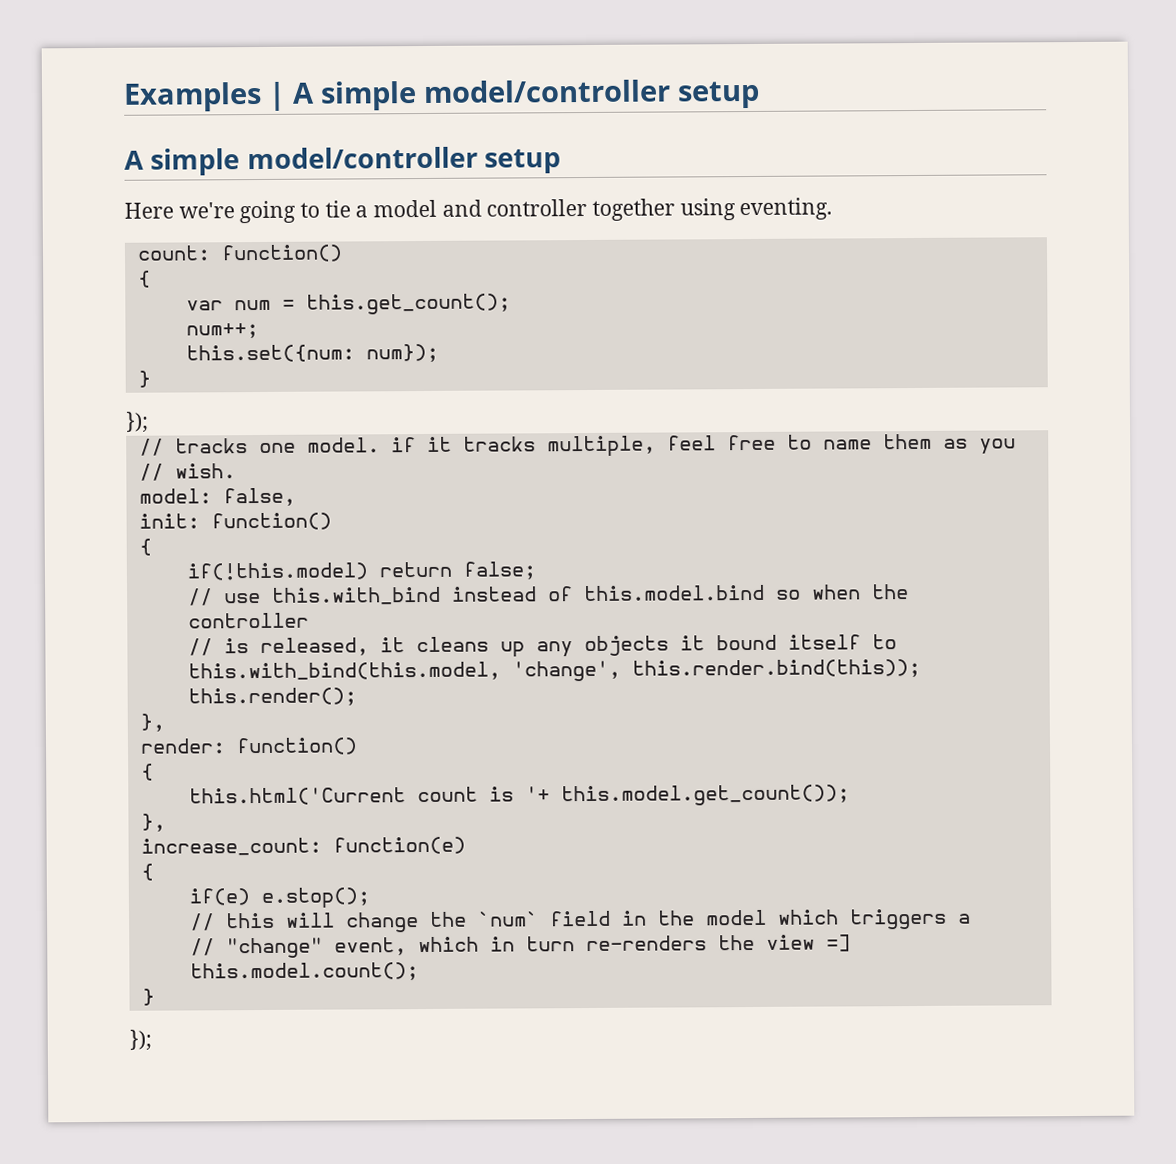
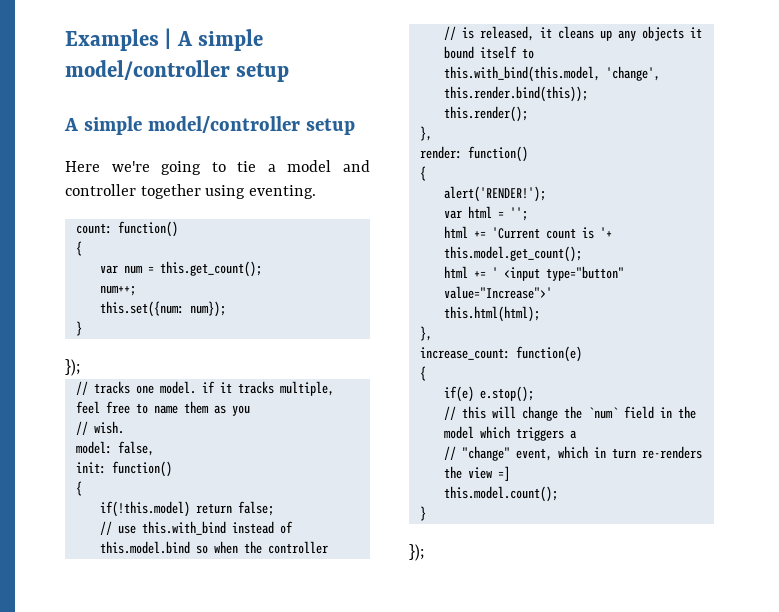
- this.html('Current count is '+ this.model.get_count());
+ alert('RENDER!');
+ var html = '';
+ html += 'Current count is '+ this.model.get_count();
+ html += ' <input type="button" value="Increase">'
+ this.html(html);

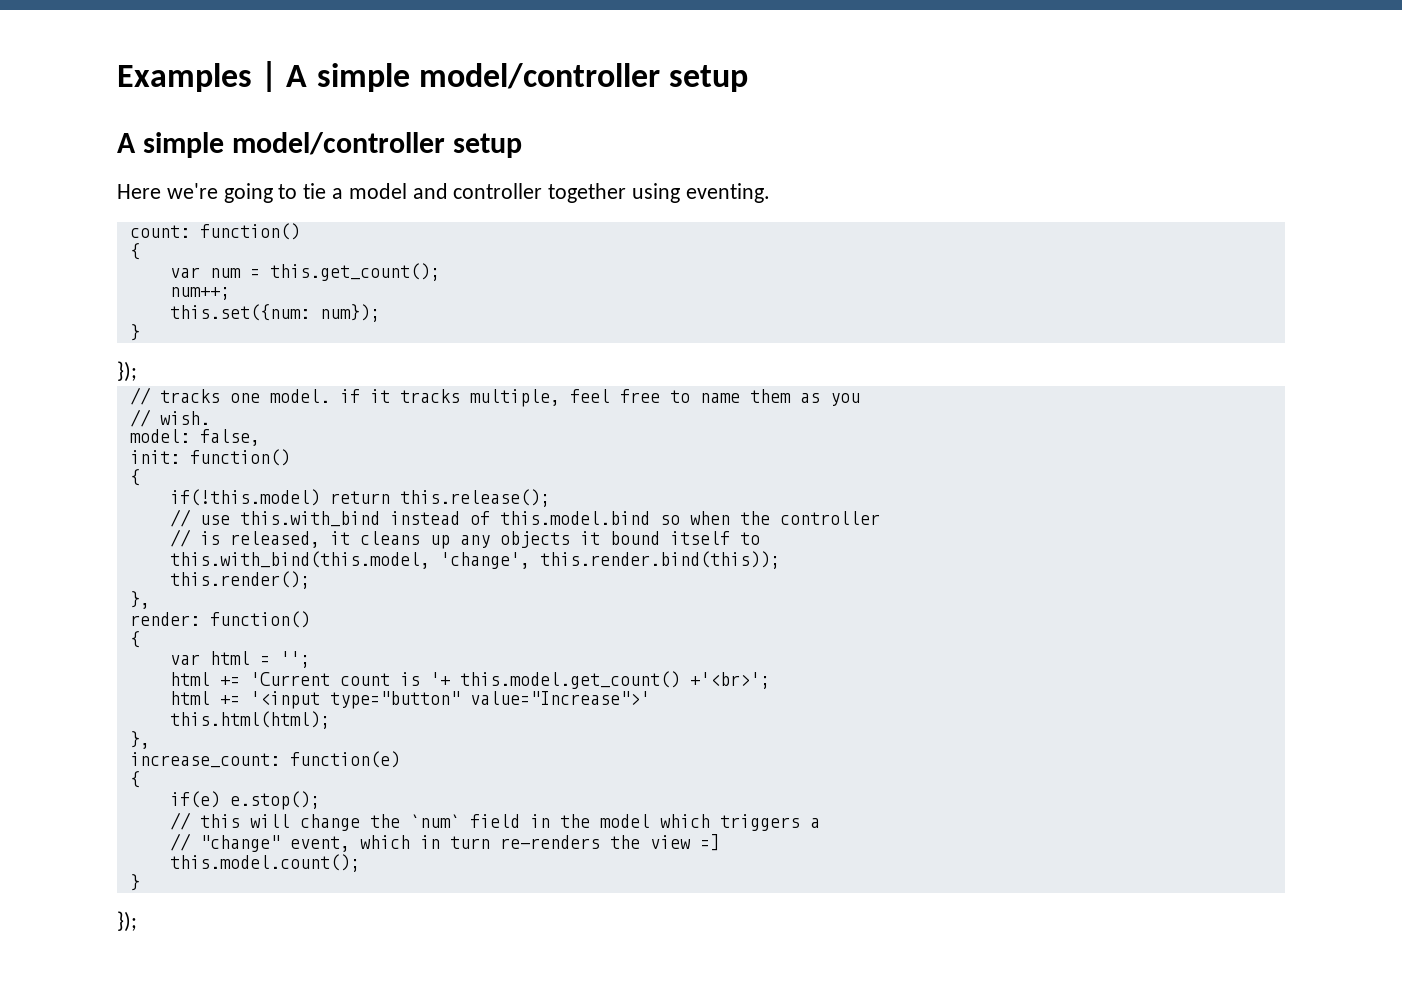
- if(!this.model) return false;
+ if(!this.model) return this.release();
- alert('RENDER!');
- html += 'Current count is '+ this.model.get_count();
- html += ' <input type="button" value="Increase">'
+ html += 'Current count is '+ this.model.get_count() +'<br>';
+ html += '<input type="button" value="Increase">'

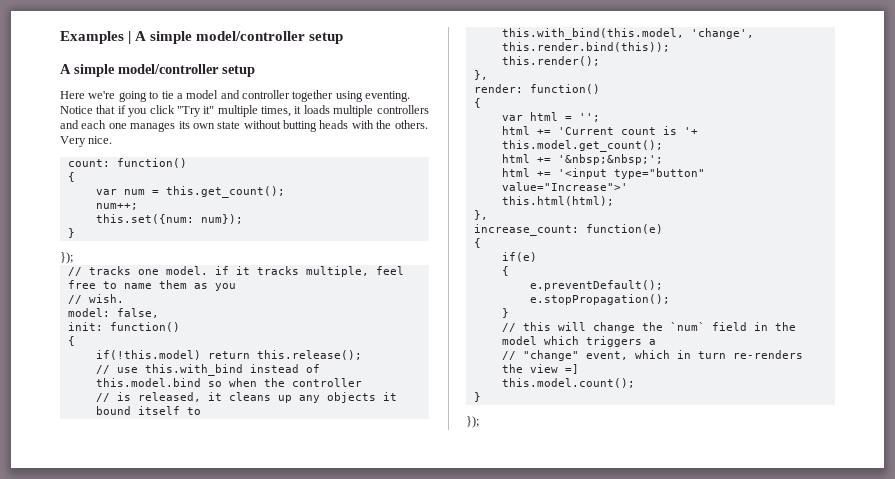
+ Notice that if you click "Try it" multiple times, it loads multiple controllers and each one manages its own state without butting heads with the others. Very nice.
- html += 'Current count is '+ this.model.get_count() +'<br>';
+ html += 'Current count is '+ this.model.get_count();
+ html += '&nbsp;&nbsp;';
- if(e) e.stop();
+ if(e)
+ {
+ e.preventDefault();
+ e.stopPropagation();
+ }

